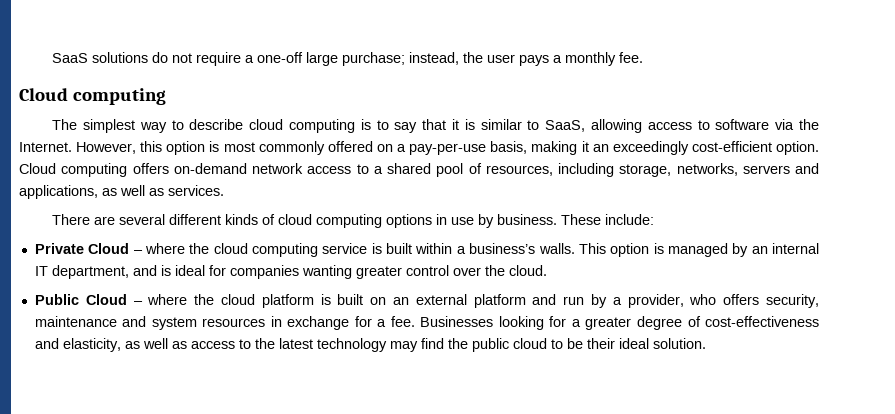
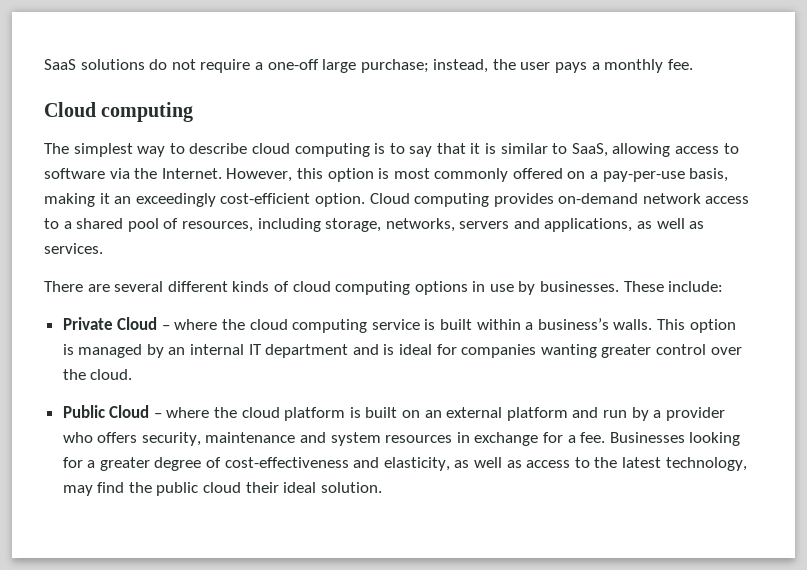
- Cloud computing offers on-demand network access to a shared pool of resources, including storage, networks, servers and applications, as well as services.
+ Cloud computing provides on-demand network access to a shared pool of resources, including storage, networks, servers and applications, as well as services.
- There are several different kinds of cloud computing options in use by business.
+ There are several different kinds of cloud computing options in use by businesses.
- This option is managed by an internal IT department, and is ideal for companies wanting greater control over the cloud.
+ This option is managed by an internal IT department and is ideal for companies wanting greater control over the cloud.
- Public Cloud – where the cloud platform is built on an external platform and run by a provider, who offers security, maintenance and system resources in exchange for a fee.
+ Public Cloud – where the cloud platform is built on an external platform and run by a provider who offers security, maintenance and system resources in exchange for a fee.
- Businesses looking for a greater degree of cost-effectiveness and elasticity, as well as access to the latest technology may find the public cloud to be their ideal solution.
+ Businesses looking for a greater degree of cost-effectiveness and elasticity, as well as access to the latest technology, may find the public cloud their ideal solution.

